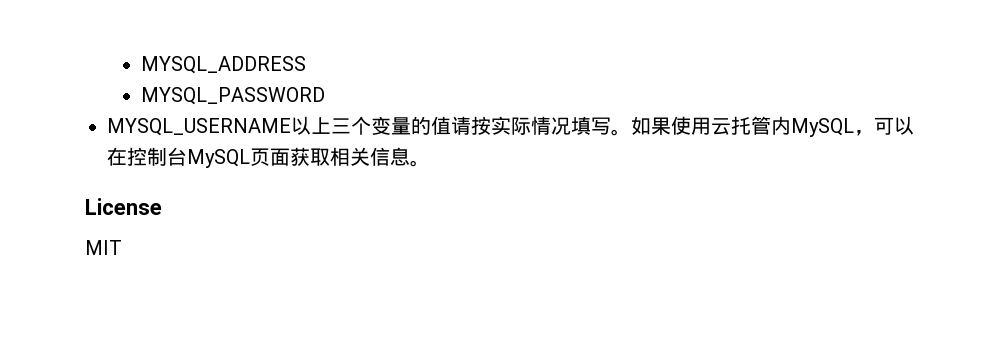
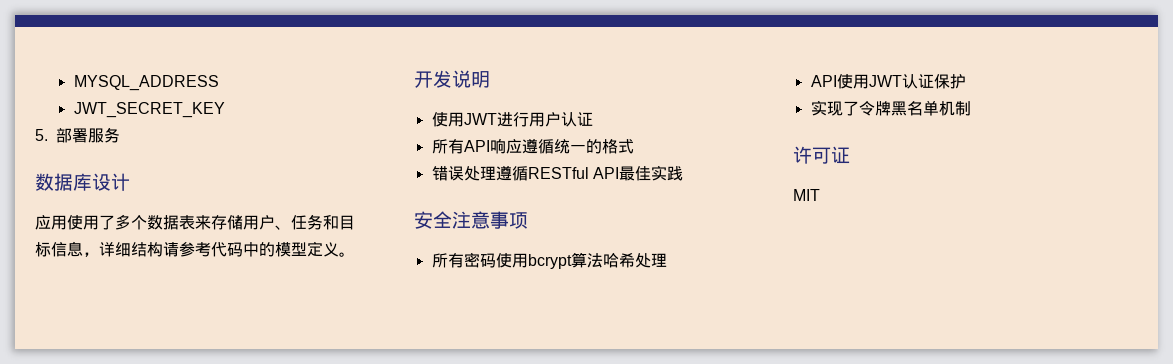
- MYSQL_PASSWORD
- MYSQL_USERNAME以上三个变量的值请按实际情况填写。如果使用云托管内MySQL，可以在控制台MySQL页面获取相关信息。
- License
+ JWT_SECRET_KEY
+ 5.部署服务
+ 数据库设计
+ 应用使用了多个数据表来存储用户、任务和目标信息，详细结构请参考代码中的模型定义。
+ 开发说明
+ 使用JWT进行用户认证
+ 所有API响应遵循统一的格式
+ 错误处理遵循RESTful API最佳实践
+ 安全注意事项
+ 所有密码使用bcrypt算法哈希处理
+ API使用JWT认证保护
+ 实现了令牌黑名单机制
+ 许可证

